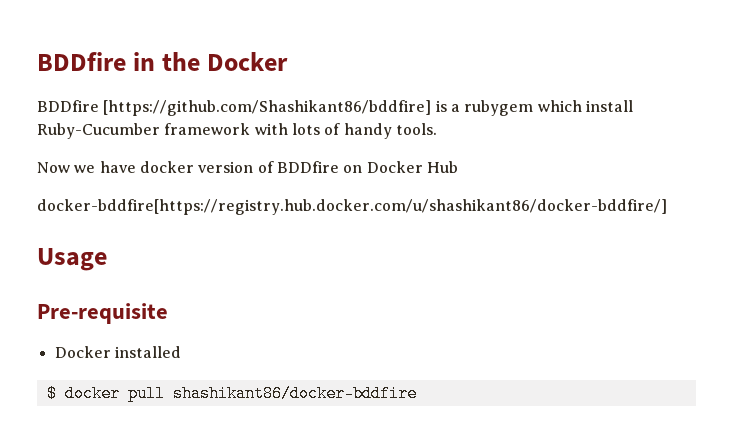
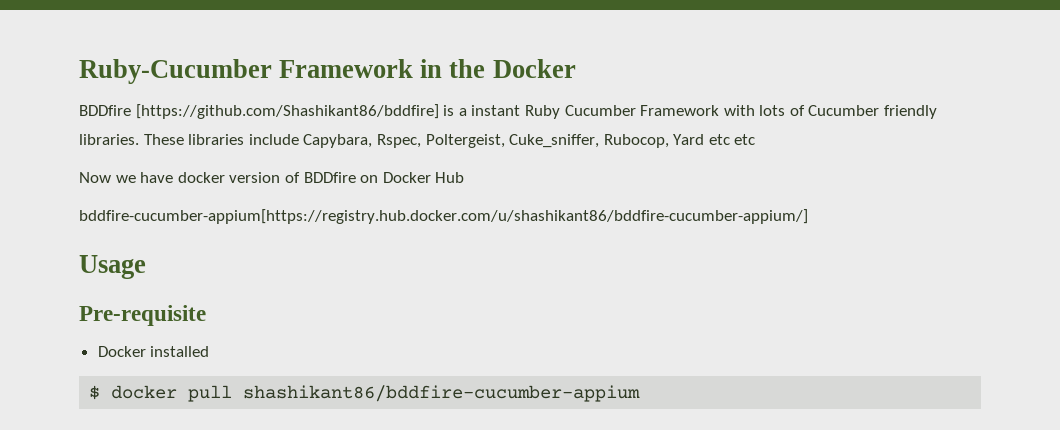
- BDDfire in the Docker
+ Ruby-Cucumber Framework in the Docker
- BDDfire [https://github.com/Shashikant86/bddfire] is a rubygem which install Ruby-Cucumber framework with lots of handy tools.
+ BDDfire [https://github.com/Shashikant86/bddfire] is a instant Ruby Cucumber Framework with lots of Cucumber friendly libraries. These libraries include Capybara, Rspec, Poltergeist, Cuke_sniffer, Rubocop, Yard etc etc
- docker-bddfire[https://registry.hub.docker.com/u/shashikant86/docker-bddfire/]
+ bddfire-cucumber-appium[https://registry.hub.docker.com/u/shashikant86/bddfire-cucumber-appium/]
- $ docker pull shashikant86/docker-bddfire
+ $ docker pull shashikant86/bddfire-cucumber-appium

